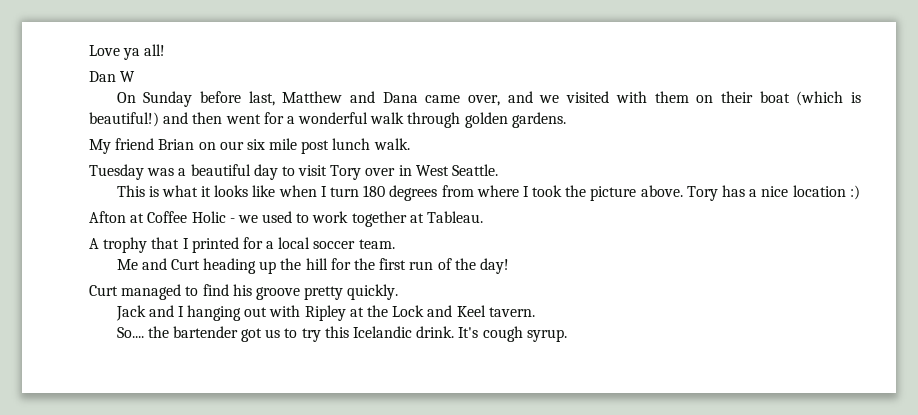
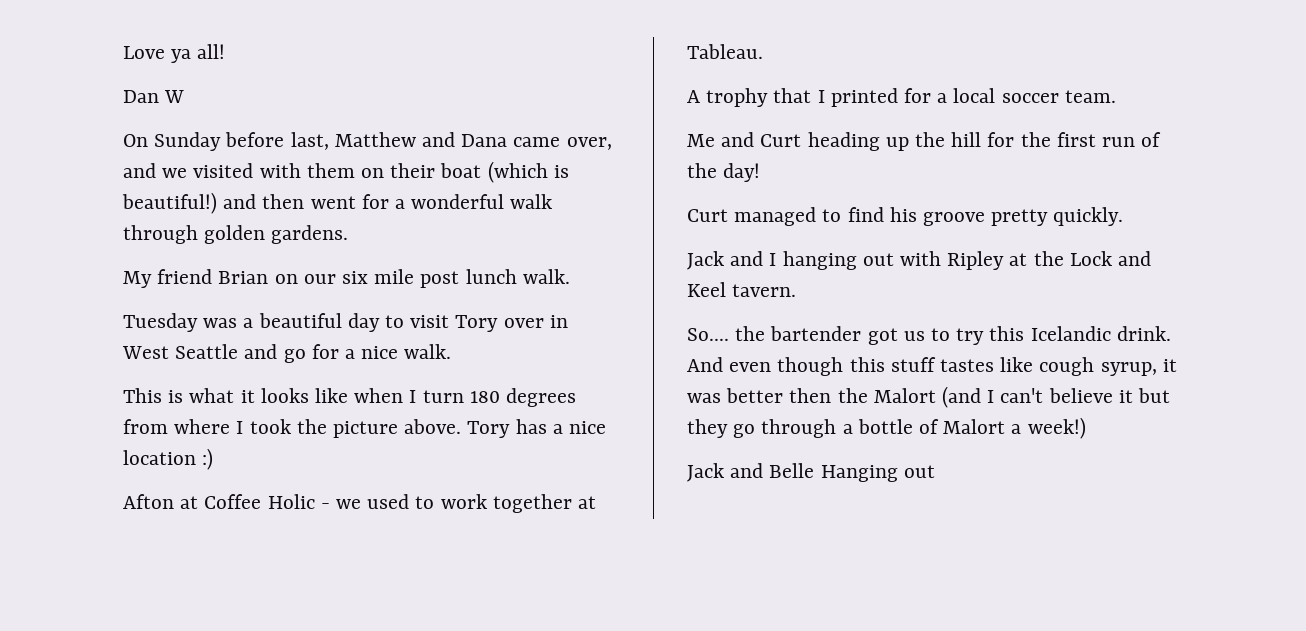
- Tuesday was a beautiful day to visit Tory over in West Seattle.
+ Tuesday was a beautiful day to visit Tory over in West Seattle and go for a nice walk.
- It's cough syrup.
+ And even though this stuff tastes like cough syrup, it was better then the Malort (and I can't believe it but they go through a bottle of Malort a week!)
+ Jack and Belle Hanging out

